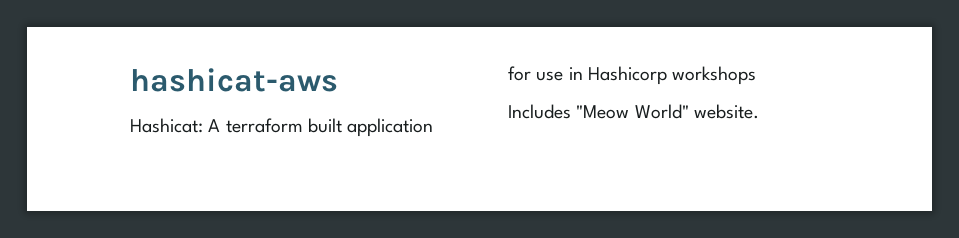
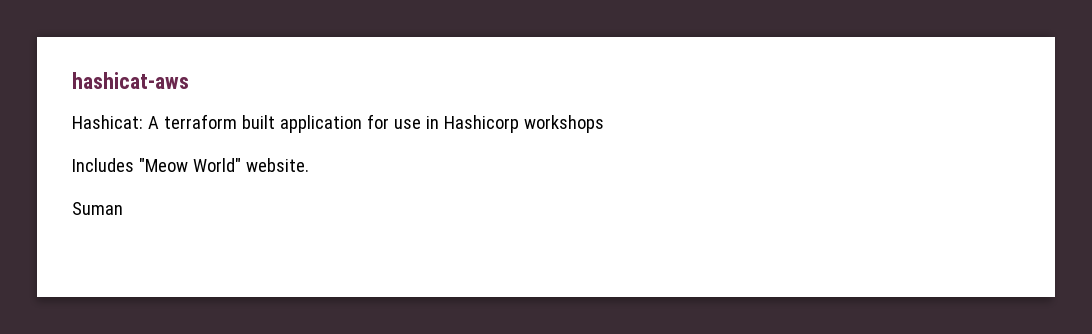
+ Suman

